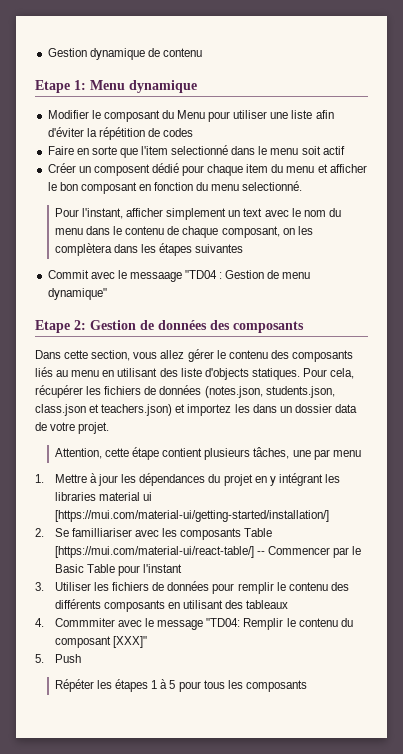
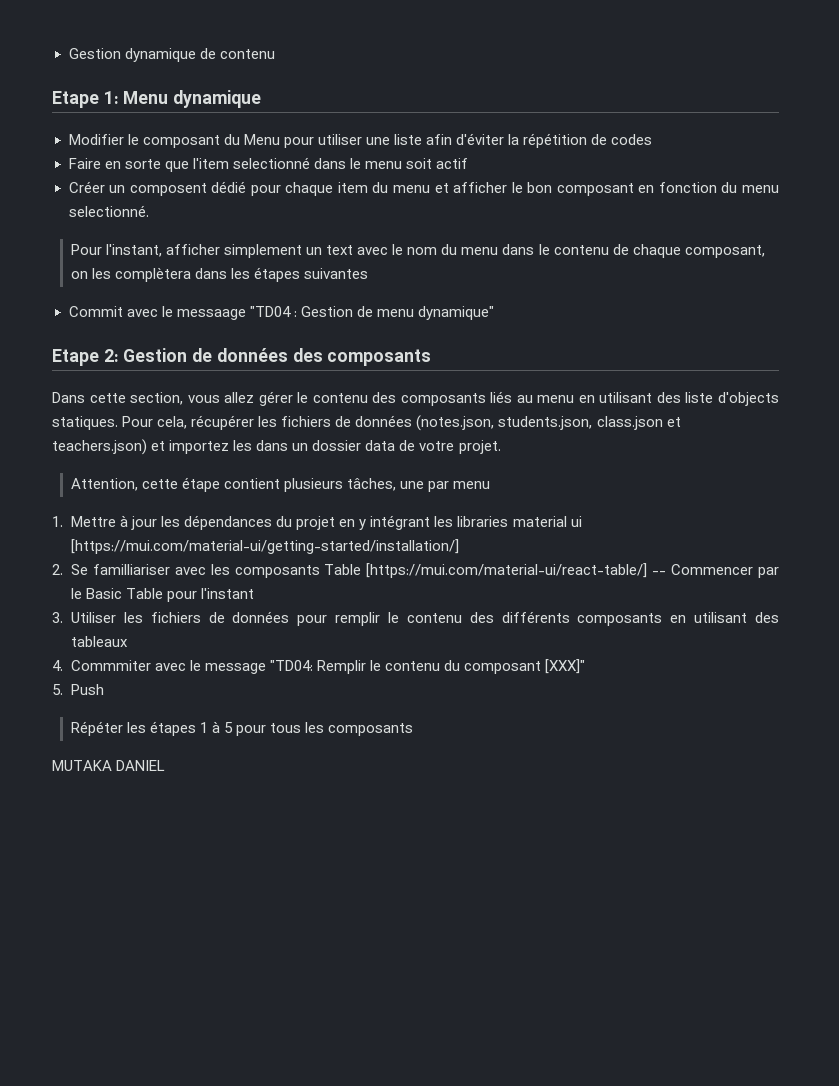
+ MUTAKA DANIEL

